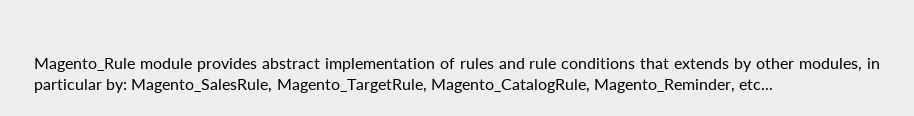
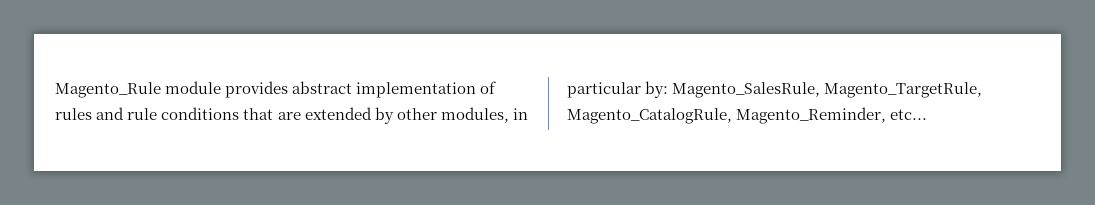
- Magento_Rule module provides abstract implementation of rules and rule conditions that extends by other modules, in particular by: Magento_SalesRule, Magento_TargetRule, Magento_CatalogRule, Magento_Reminder, etc...
+ Magento_Rule module provides abstract implementation of rules and rule conditions that are extended by other modules, in particular by: Magento_SalesRule, Magento_TargetRule, Magento_CatalogRule, Magento_Reminder, etc...

